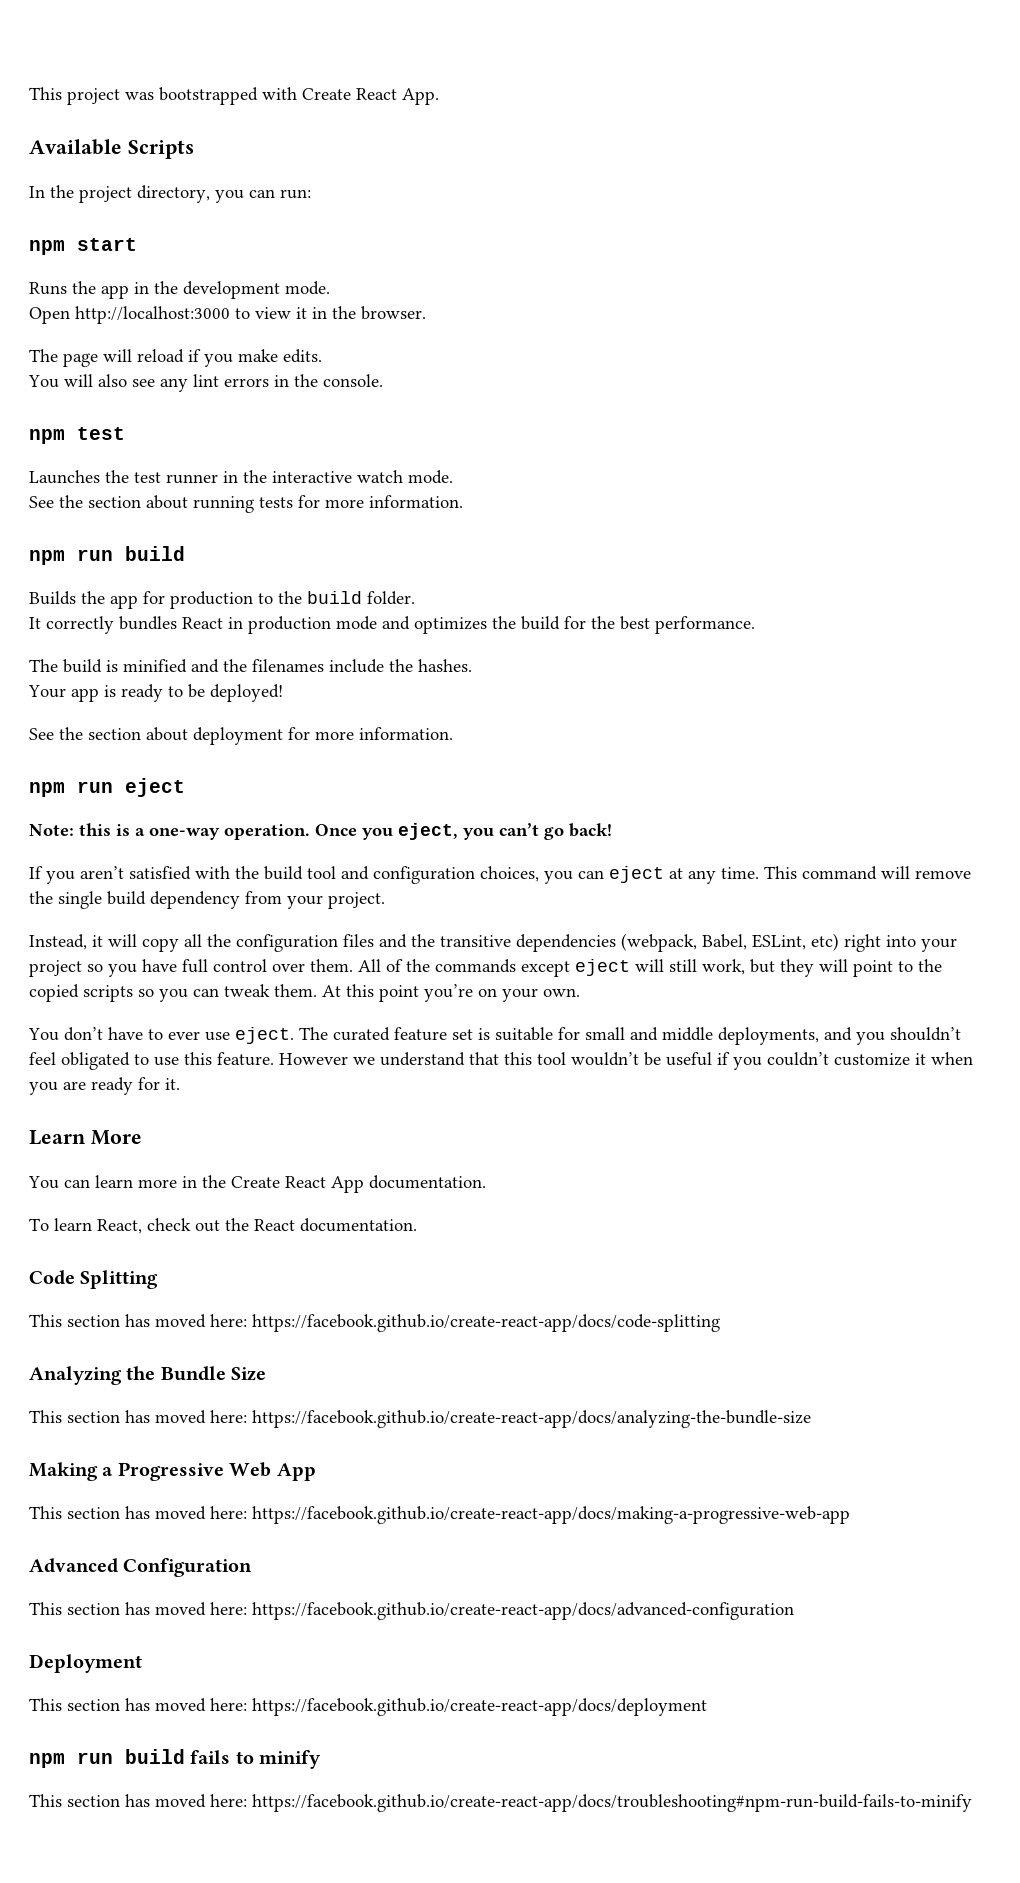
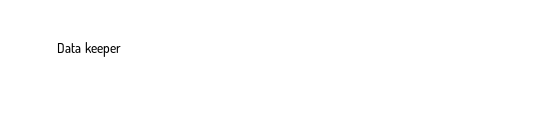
- This project was bootstrapped with Create React App.
- Available Scripts
- In the project directory, you can run:
- npm start
- Runs the app in the development mode.
- Open http://localhost:3000 to view it in the browser.
- The page will reload if you make edits.
- You will also see any lint errors in the console.
- npm test
- Launches the test runner in the interactive watch mode.
- See the section about running tests for more information.
- npm run build
- Builds the app for production to the build folder.
- It correctly bundles React in production mode and optimizes the build for the best performance.
- The build is minified and the filenames include the hashes.
- Your app is ready to be deployed!
- See the section about deployment for more information.
- npm run eject
- Note: this is a one-way operation. Once you eject, you can’t go back!
- If you aren’t satisfied with the build tool and configuration choices, you can eject at any time. This command will remove the single build dependency from your project.
- Instead, it will copy all the configuration files and the transitive dependencies (webpack, Babel, ESLint, etc) right into your project so you have full control over them. All of the commands except eject will still work, but they will point to the copied scripts so you can tweak them. At this point you’re on your own.
- You don’t have to ever use eject. The curated feature set is suitable for small and middle deployments, and you shouldn’t feel obligated to use this feature. However we understand that this tool wouldn’t be useful if you couldn’t customize it when you are ready for it.
- Learn More
- You can learn more in the Create React App documentation.
- To learn React, check out the React documentation.
- Code Splitting
- This section has moved here: https://facebook.github.io/create-react-app/docs/code-splitting
- Analyzing the Bundle Size
- This section has moved here: https://facebook.github.io/create-react-app/docs/analyzing-the-bundle-size
- Making a Progressive Web App
- This section has moved here: https://facebook.github.io/create-react-app/docs/making-a-progressive-web-app
- Advanced Configuration
- This section has moved here: https://facebook.github.io/create-react-app/docs/advanced-configuration
- Deployment
- This section has moved here: https://facebook.github.io/create-react-app/docs/deployment
- npm run build fails to minify
- This section has moved here: https://facebook.github.io/create-react-app/docs/troubleshooting#npm-run-build-fails-to-minify
+ Data keeper

